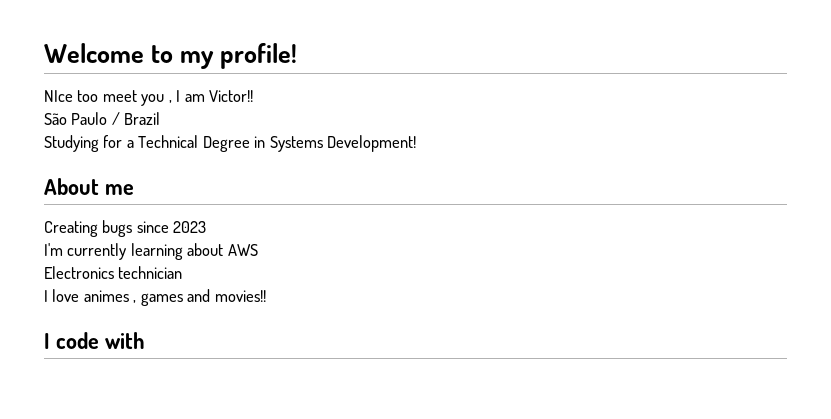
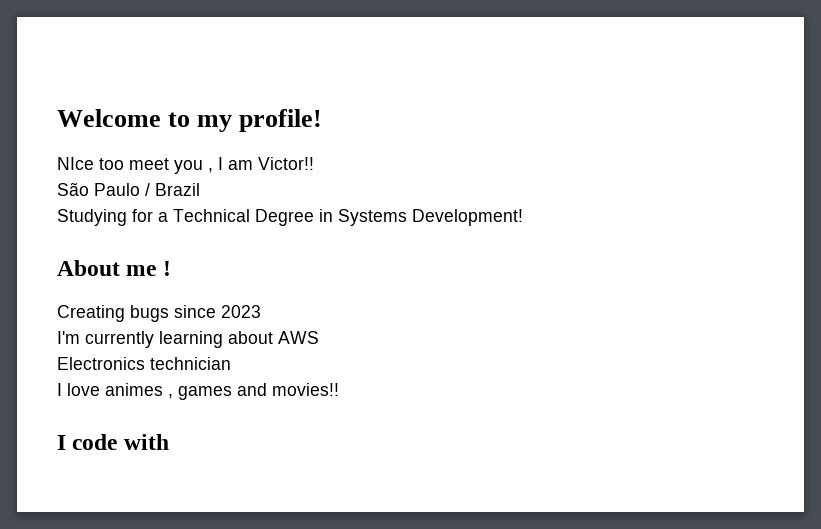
- About me
+ About me !

